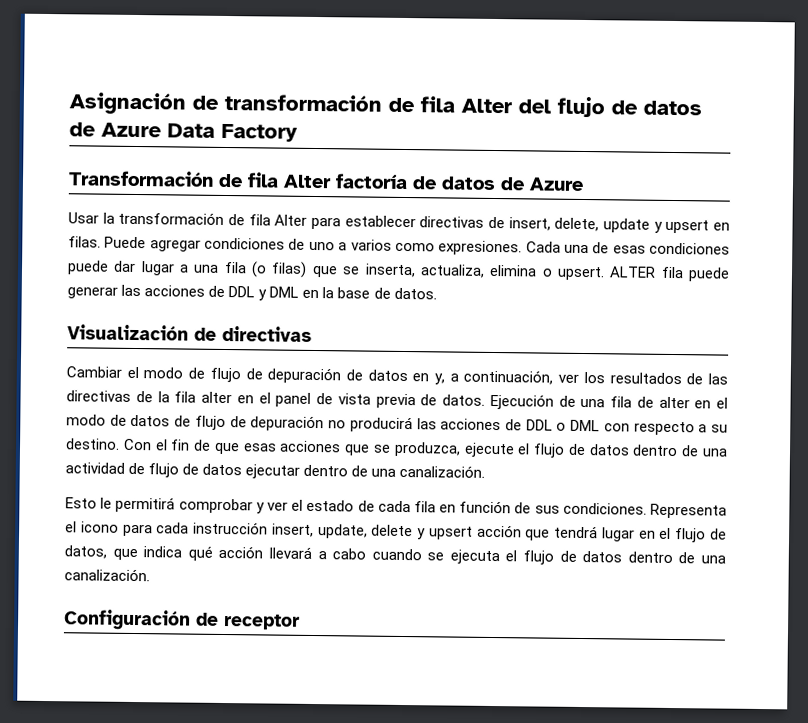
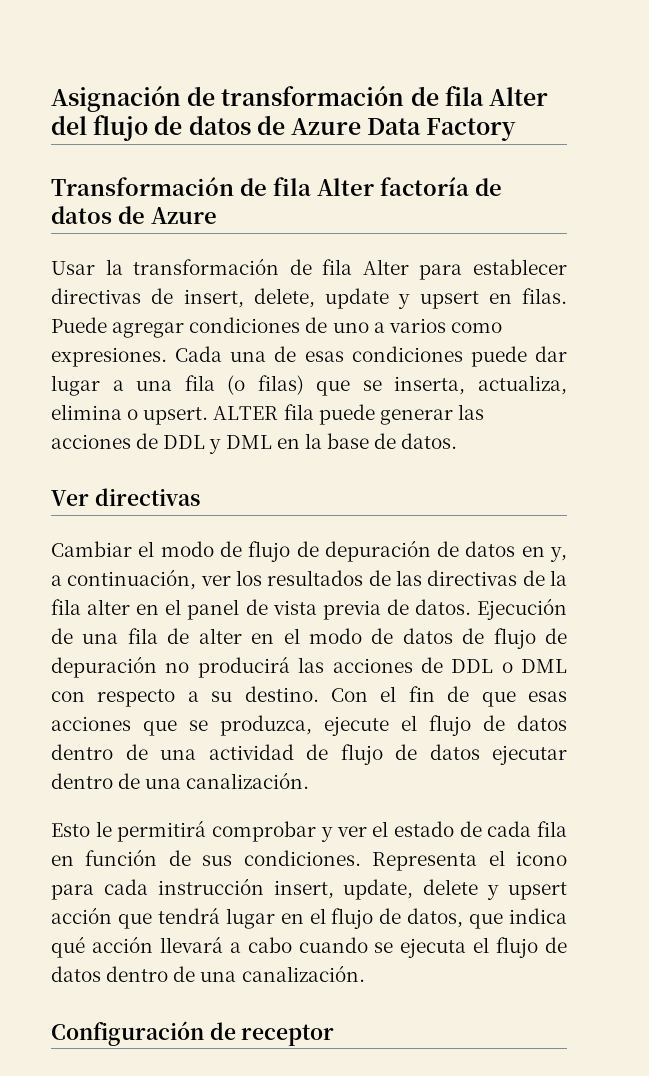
- Visualización de directivas
+ Ver directivas

